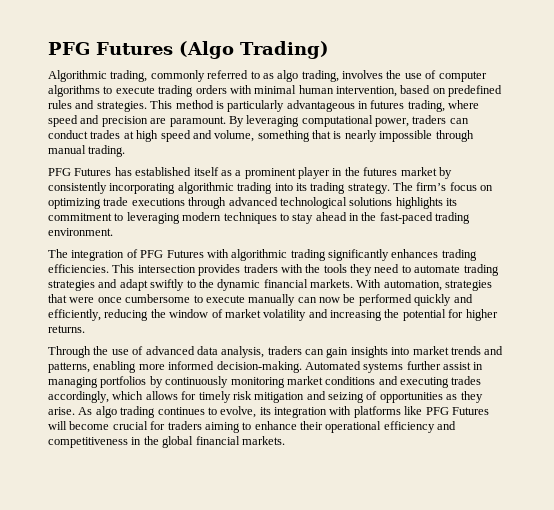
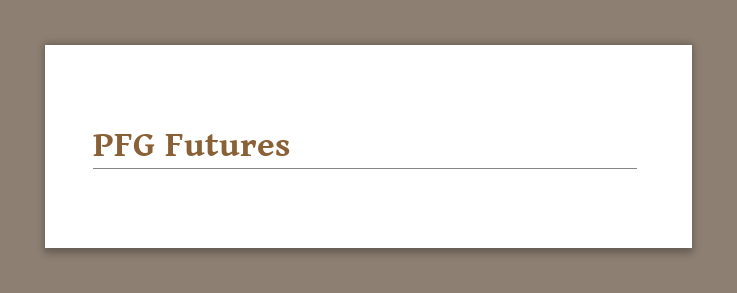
- PFG Futures (Algo Trading)
- Algorithmic trading, commonly referred to as algo trading, involves the use of computer algorithms to execute trading orders with minimal human intervention, based on predefined rules and strategies. This method is particularly advantageous in futures trading, where speed and precision are paramount. By leveraging computational power, traders can conduct trades at high speed and volume, something that is nearly impossible through manual trading.
- PFG Futures has established itself as a prominent player in the futures market by consistently incorporating algorithmic trading into its trading strategy. The firm’s focus on optimizing trade executions through advanced technological solutions highlights its commitment to leveraging modern techniques to stay ahead in the fast-paced trading environment.
- The integration of PFG Futures with algorithmic trading significantly enhances trading efficiencies. This intersection provides traders with the tools they need to automate trading strategies and adapt swiftly to the dynamic financial markets. With automation, strategies that were once cumbersome to execute manually can now be performed quickly and efficiently, reducing the window of market volatility and increasing the potential for higher returns.
- Through the use of advanced data analysis, traders can gain insights into market trends and patterns, enabling more informed decision-making. Automated systems further assist in managing portfolios by continuously monitoring market conditions and executing trades accordingly, which allows for timely risk mitigation and seizing of opportunities as they arise. As algo trading continues to evolve, its integration with platforms like PFG Futures will become crucial for traders aiming to enhance their operational efficiency and competitiveness in the global financial markets.
+ PFG Futures

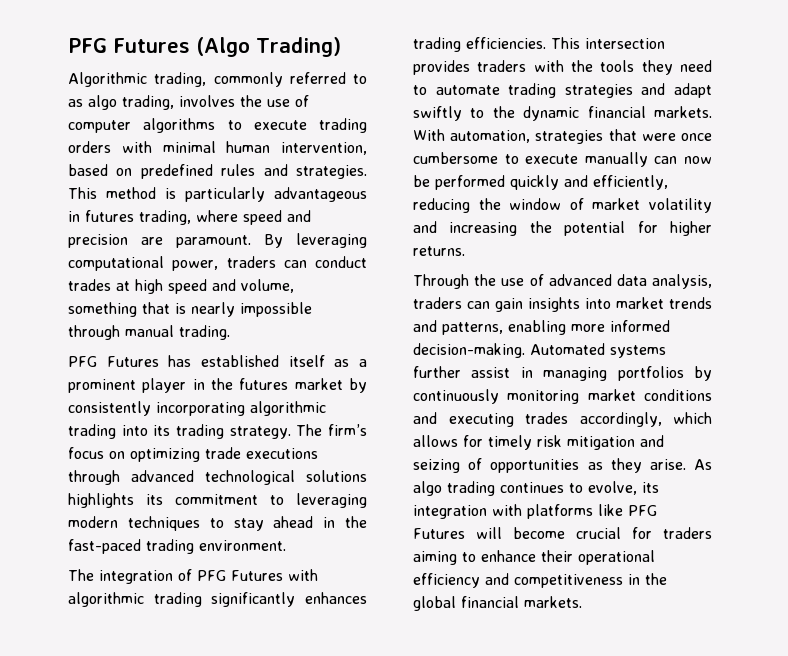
- PFG Futures
+ PFG Futures (Algo Trading)
+ Algorithmic trading, commonly referred to as algo trading, involves the use of computer algorithms to execute trading orders with minimal human intervention, based on predefined rules and strategies. This method is particularly advantageous in futures trading, where speed and precision are paramount. By leveraging computational power, traders can conduct trades at high speed and volume, something that is nearly impossible through manual trading.
+ PFG Futures has established itself as a prominent player in the futures market by consistently incorporating algorithmic trading into its trading strategy. The firm’s focus on optimizing trade executions through advanced technological solutions highlights its commitment to leveraging modern techniques to stay ahead in the fast-paced trading environment.
+ The integration of PFG Futures with algorithmic trading significantly enhances trading efficiencies. This intersection provides traders with the tools they need to automate trading strategies and adapt swiftly to the dynamic financial markets. With automation, strategies that were once cumbersome to execute manually can now be performed quickly and efficiently, reducing the window of market volatility and increasing the potential for higher returns.
+ Through the use of advanced data analysis, traders can gain insights into market trends and patterns, enabling more informed decision-making. Automated systems further assist in managing portfolios by continuously monitoring market conditions and executing trades accordingly, which allows for timely risk mitigation and seizing of opportunities as they arise. As algo trading continues to evolve, its integration with platforms like PFG Futures will become crucial for traders aiming to enhance their operational efficiency and competitiveness in the global financial markets.

